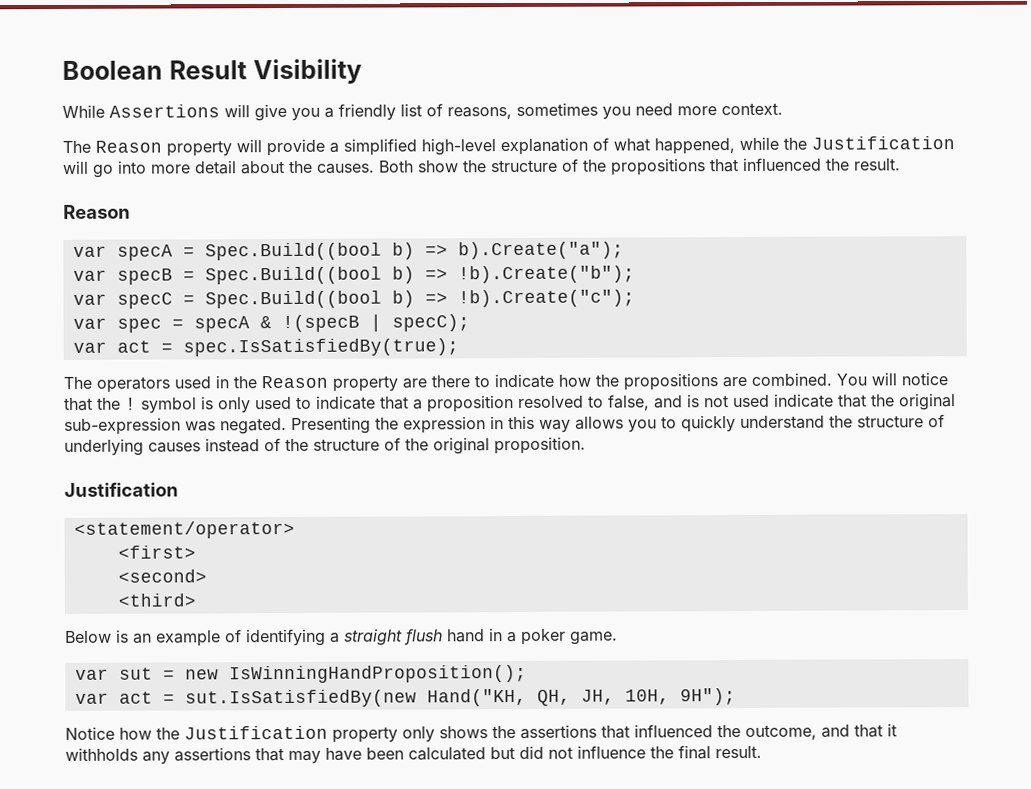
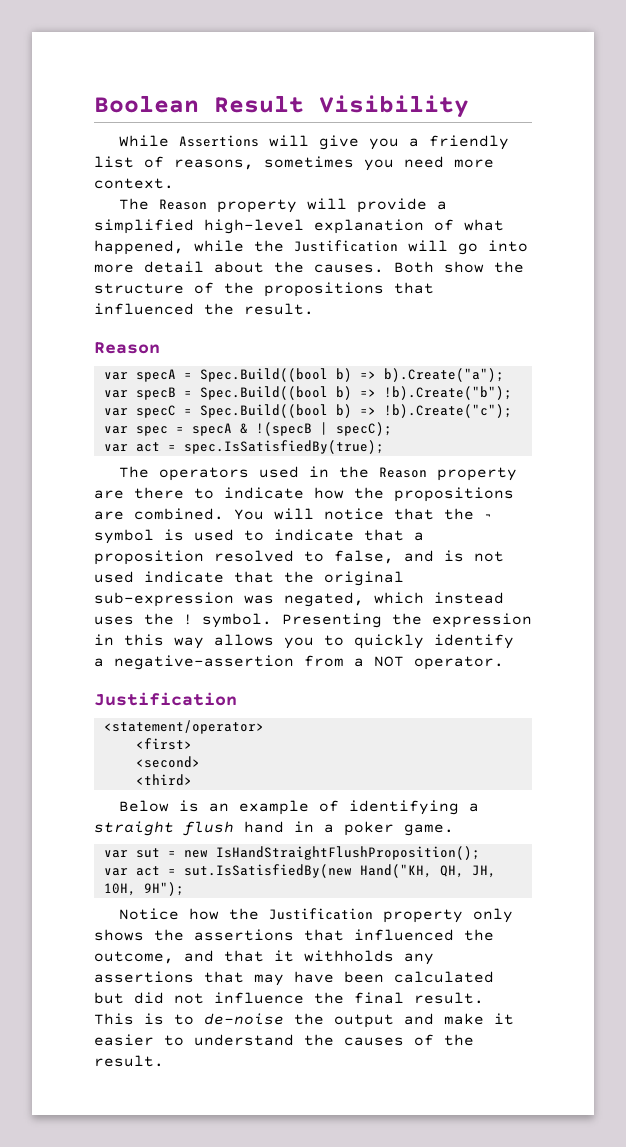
- You will notice that the ! symbol is only used to indicate that a proposition resolved to false, and is not used indicate that the original sub-expression was negated.
+ You will notice that the ¬ symbol is used to indicate that a proposition resolved to false, and is not used indicate that the original sub-expression was negated, which instead uses the ! symbol.
- Presenting the expression in this way allows you to quickly understand the structure of underlying causes instead of the structure of the original proposition.
+ Presenting the expression in this way allows you to quickly identify a negative-assertion from a NOT operator.
- var sut = new IsWinningHandProposition();
+ var sut = new IsHandStraightFlushProposition();
+ This is to de-noise the output and make it easier to understand the causes of the result.

